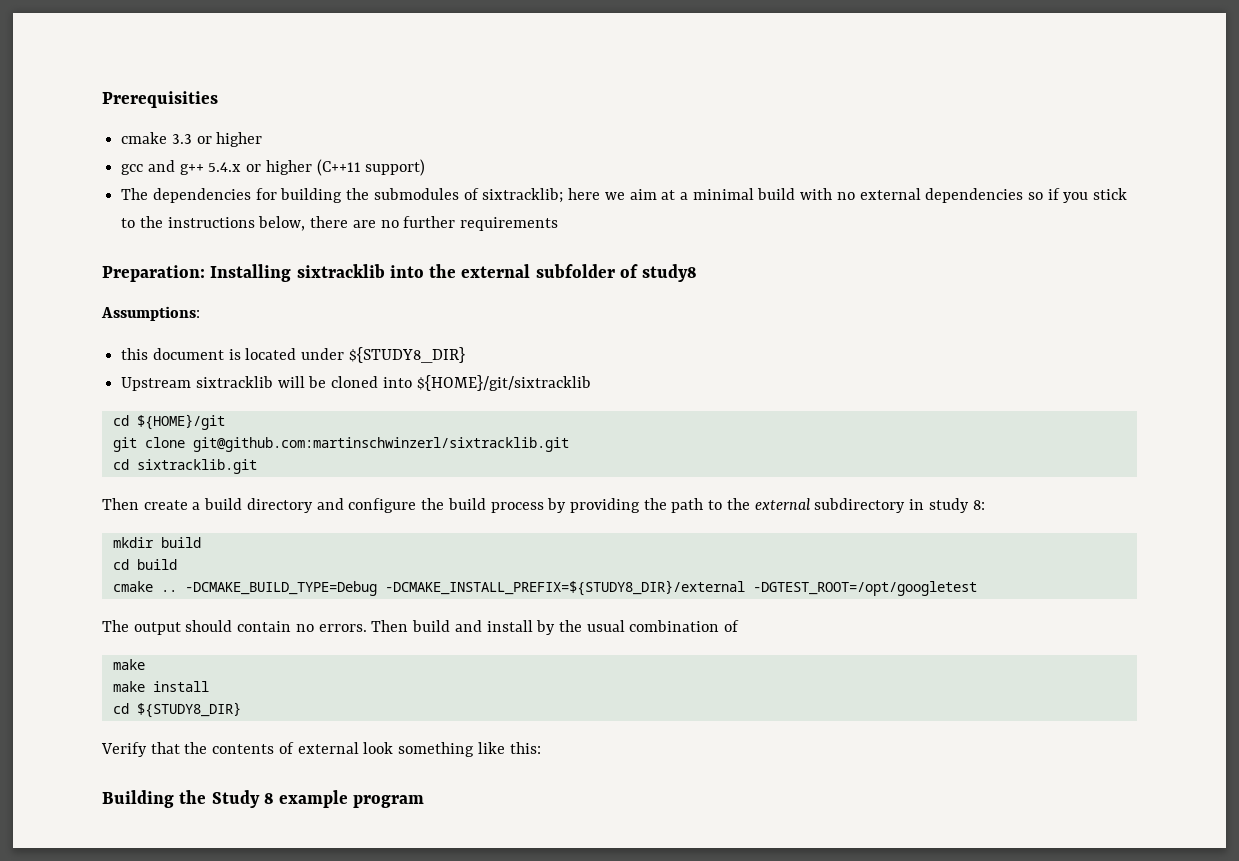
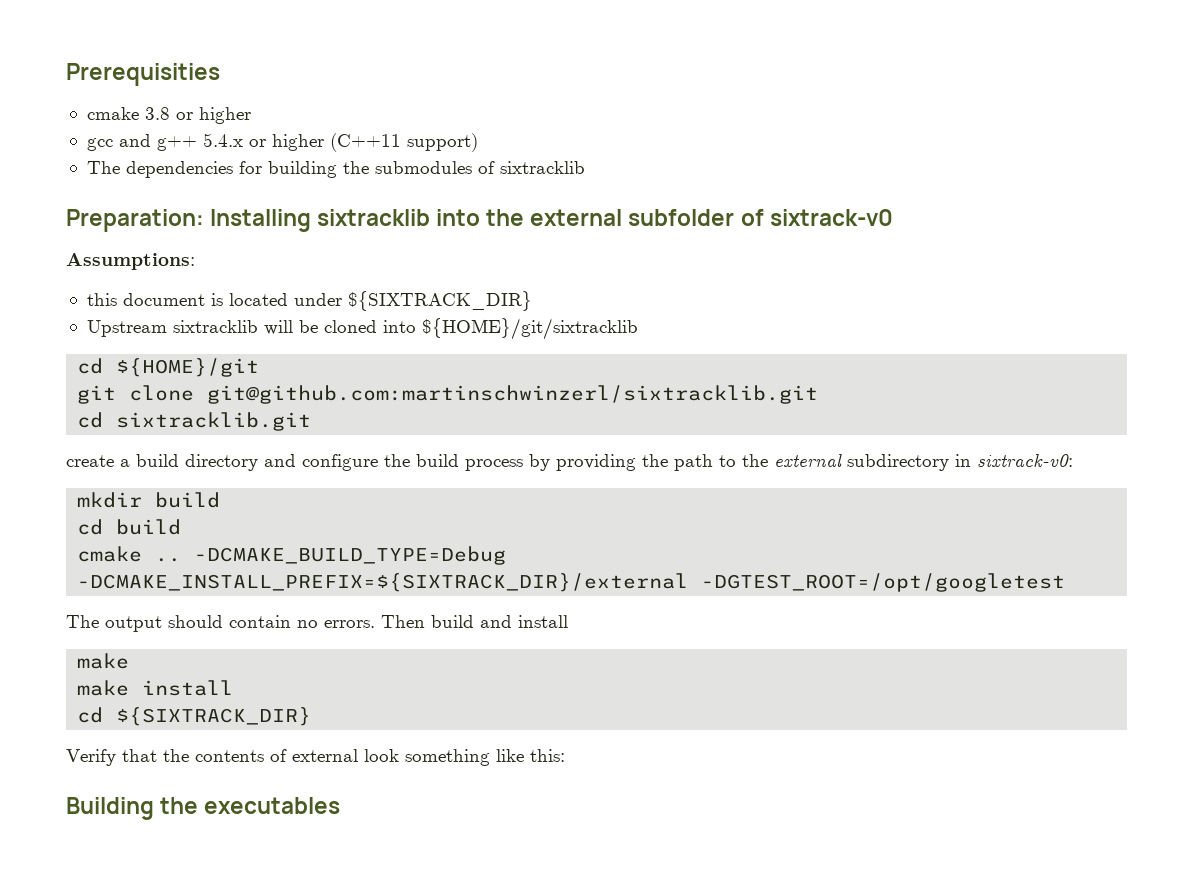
- cmake 3.3 or higher
+ cmake 3.8 or higher
- The dependencies for building the submodules of sixtracklib; here we aim at a minimal build with no external dependencies so if you stick to the instructions below, there are no further requirements
+ The dependencies for building the submodules of sixtracklib
- Preparation: Installing sixtracklib into the external subfolder of study8
+ Preparation: Installing sixtracklib into the external subfolder of sixtrack-v0
- this document is located under ${STUDY8_DIR}
+ this document is located under ${SIXTRACK_DIR}
- Then create a build directory and configure the build process by providing the path to the external subdirectory in study 8:
+ create a build directory and configure the build process by providing the path to the external subdirectory in sixtrack-v0:
- -DCMAKE_BUILD_TYPE=Debug -DCMAKE_INSTALL_PREFIX=${STUDY8_DIR}/external -DGTEST_ROOT=/opt/googletest
+ -DCMAKE_BUILD_TYPE=Debug -DCMAKE_INSTALL_PREFIX=${SIXTRACK_DIR}/external -DGTEST_ROOT=/opt/googletest
- Then build and install by the usual combination of
+ Then build and install
- cd ${STUDY8_DIR}
+ cd ${SIXTRACK_DIR}
- Building the Study 8 example program
+ Building the executables

